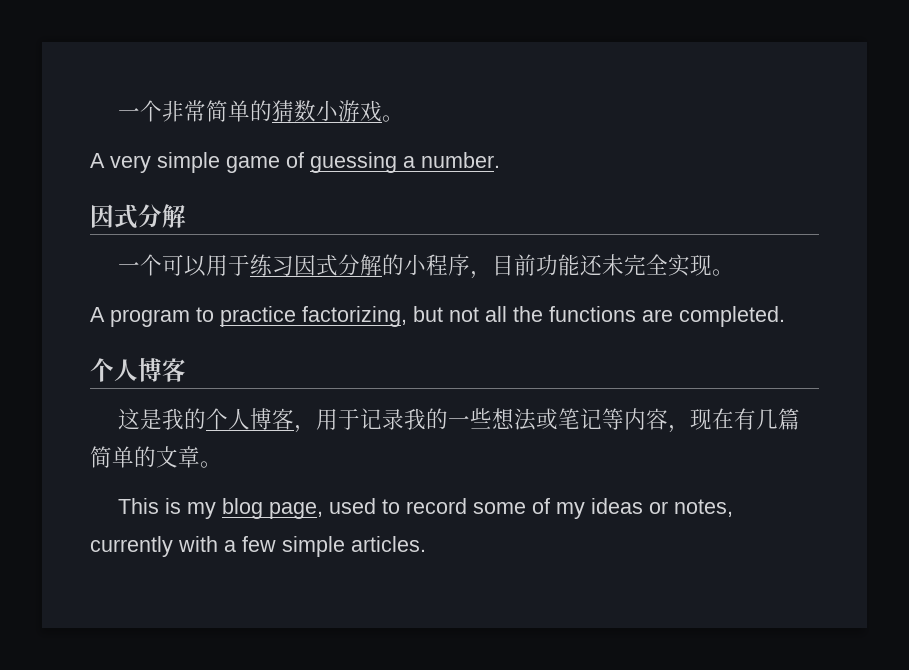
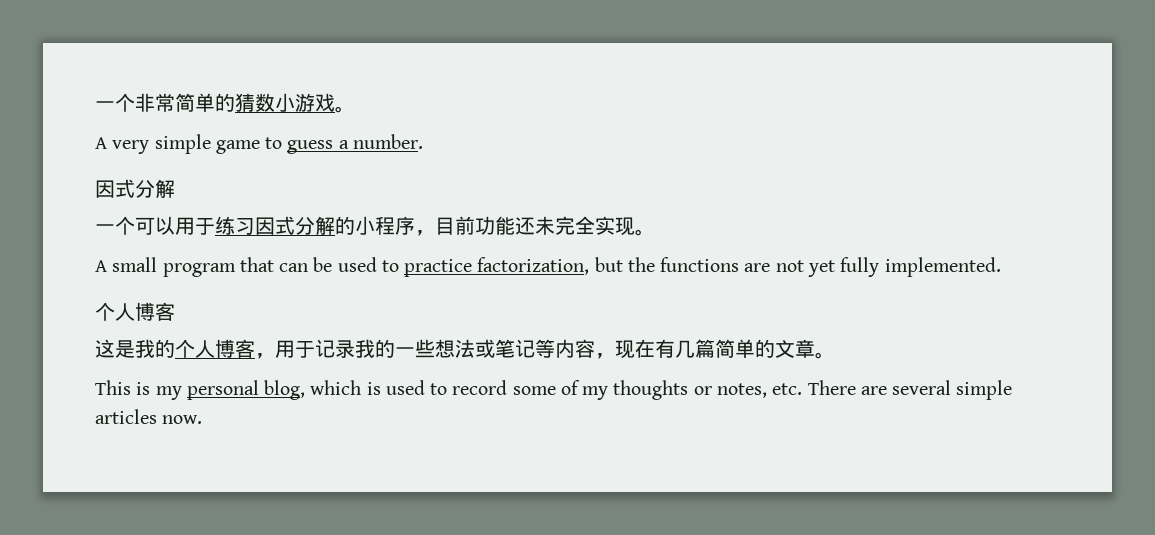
- A very simple game of guessing a number.
+ A very simple game to guess a number.
- A program to practice factorizing, but not all the functions are completed.
+ A small program that can be used to practice factorization, but the functions are not yet fully implemented.
- This is my blog page, used to record some of my ideas or notes, currently with a few simple articles.
+ This is my personal blog, which is used to record some of my thoughts or notes, etc. There are several simple articles now.

